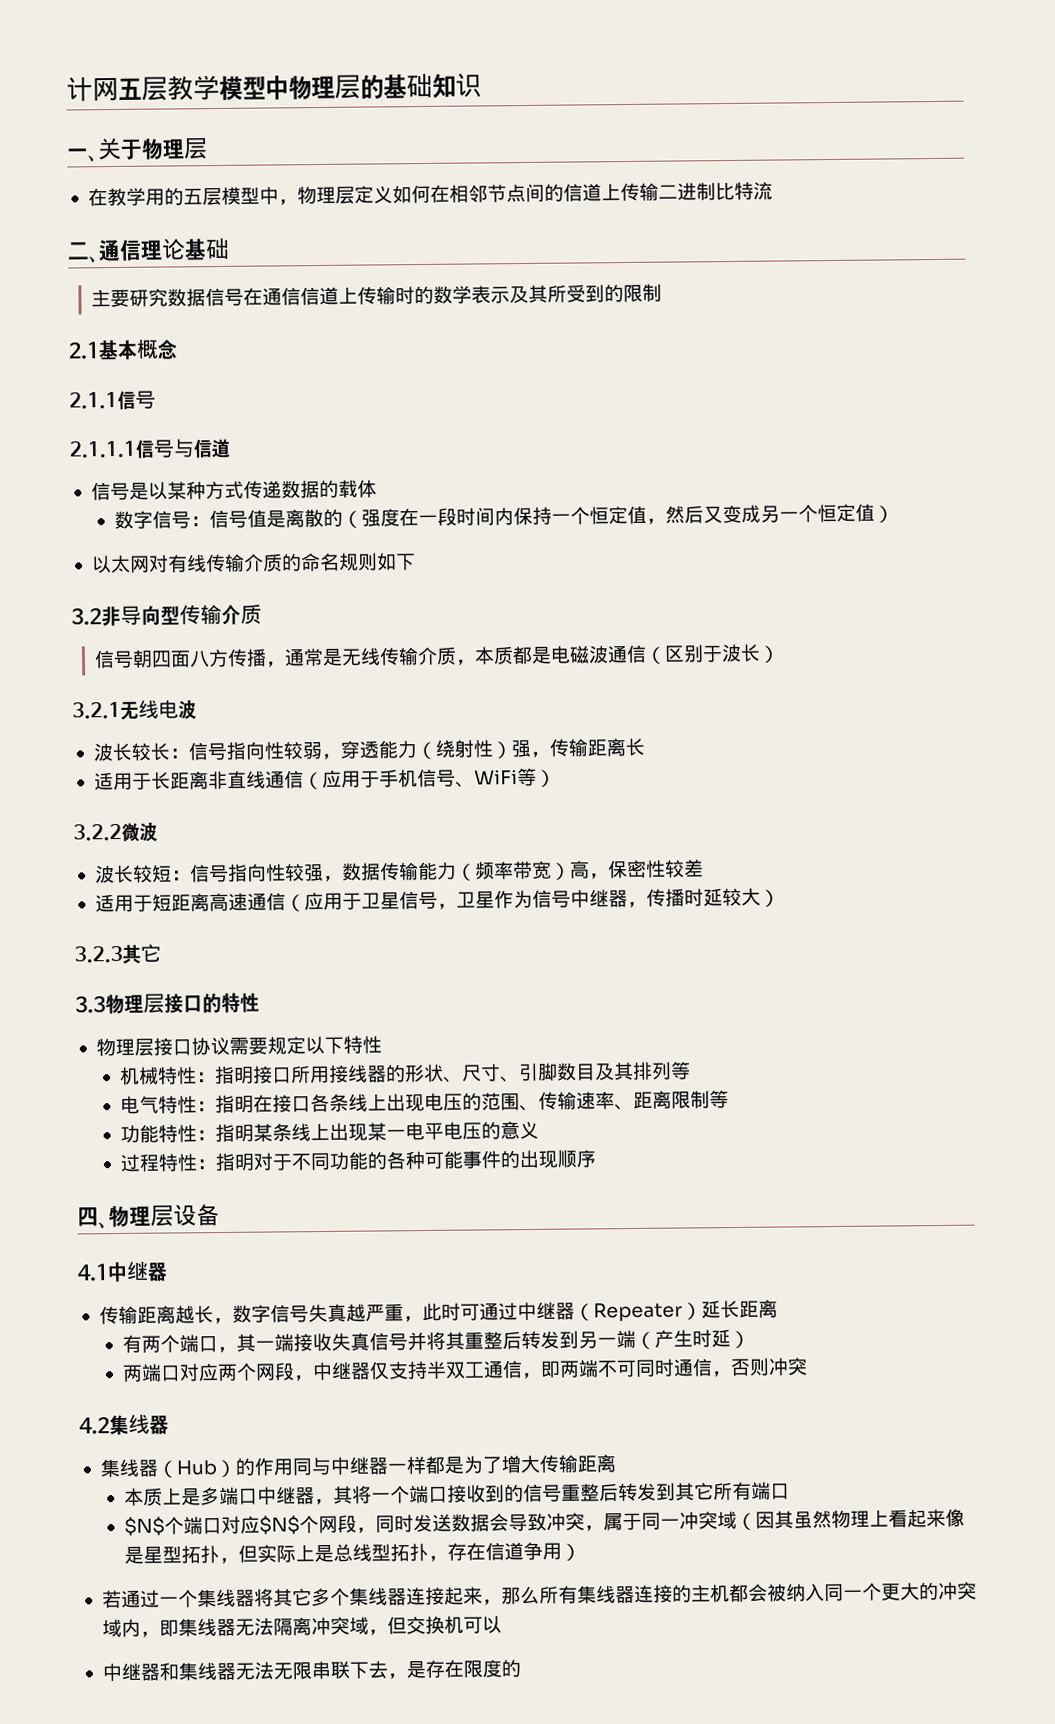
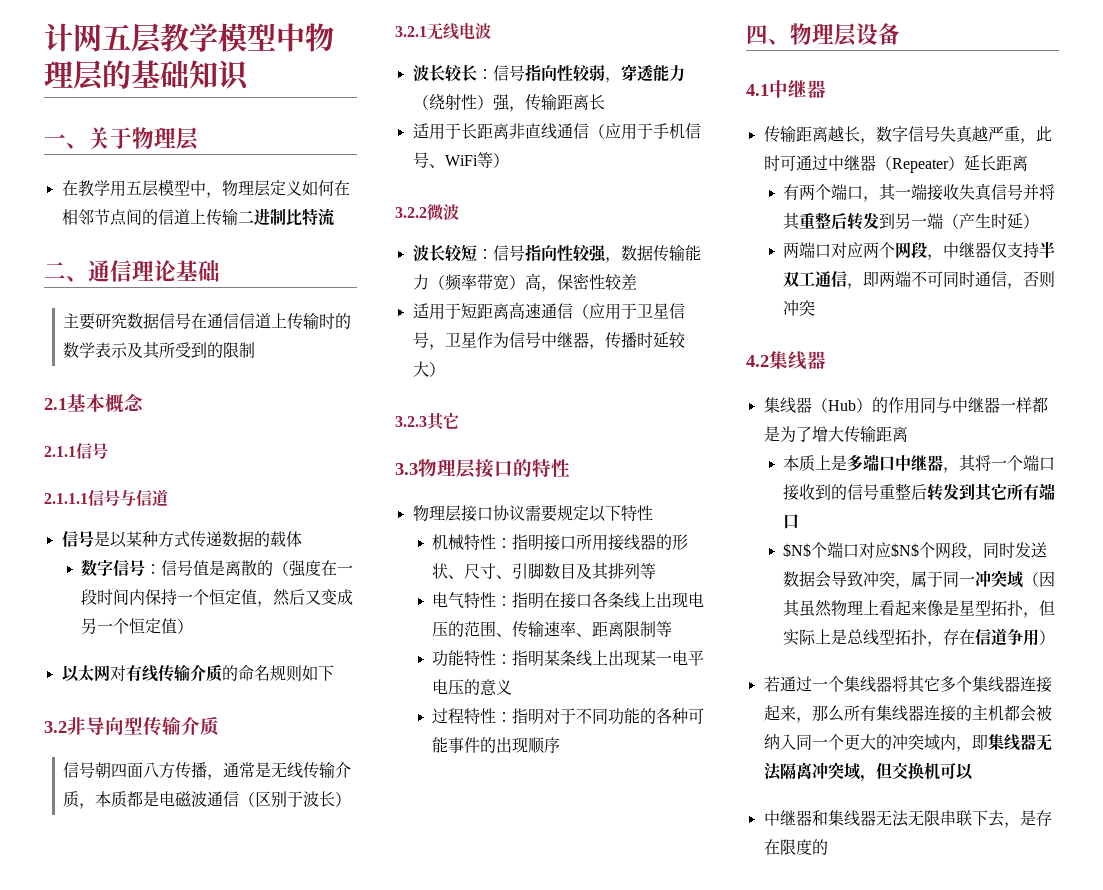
- 在教学用的五层模型中，物理层定义如何在相邻节点间的信道上传输二进制比特流
+ 在教学用五层模型中，物理层定义如何在相邻节点间的信道上传输二进制比特流

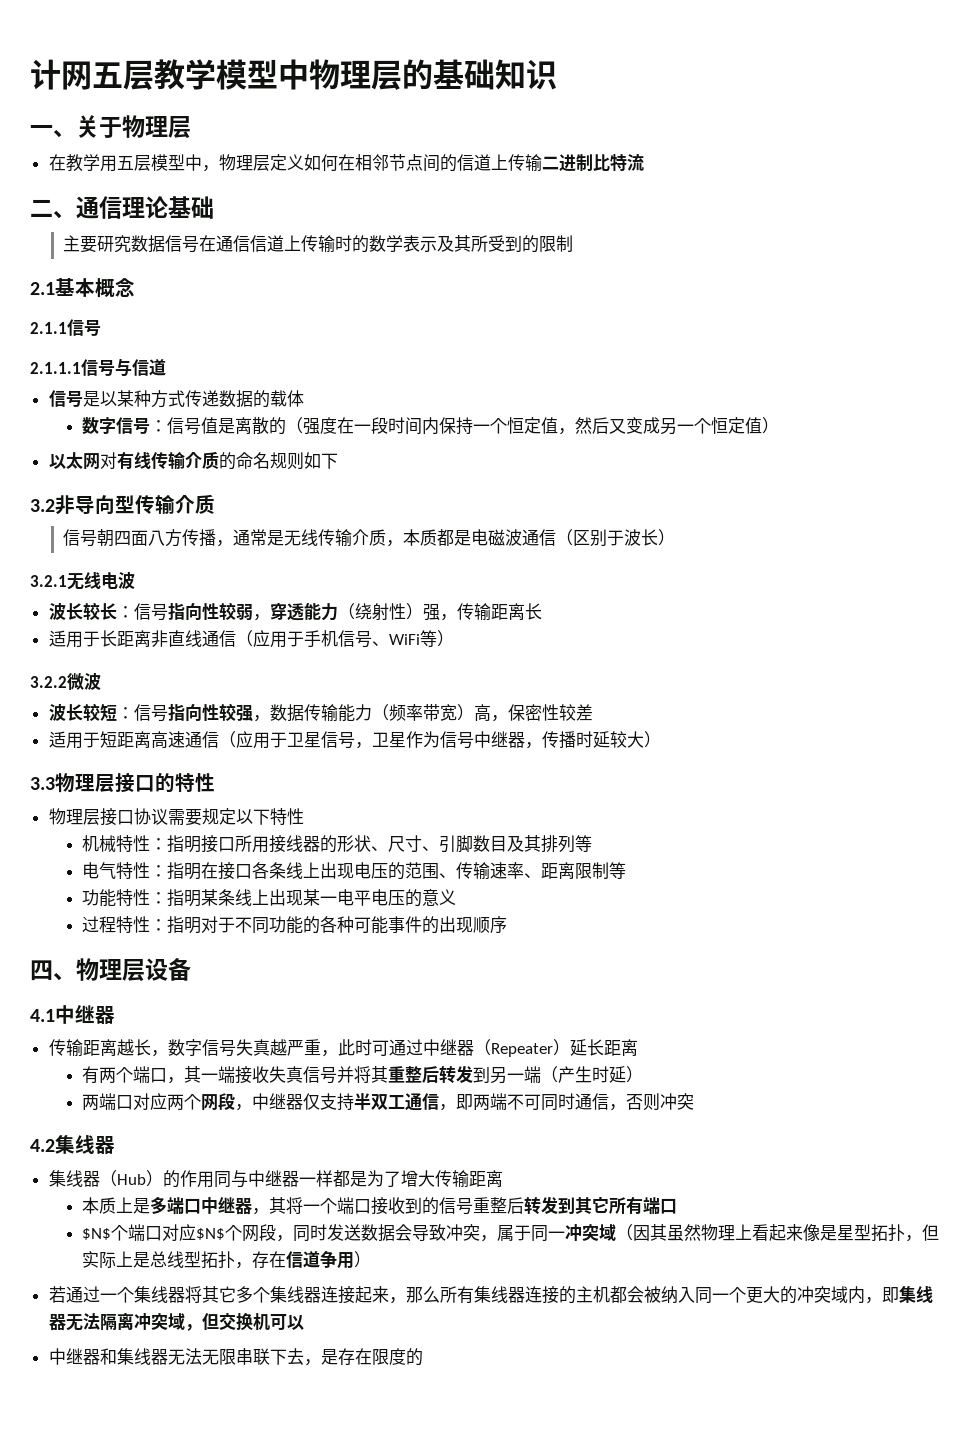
- 3.2.3其它

